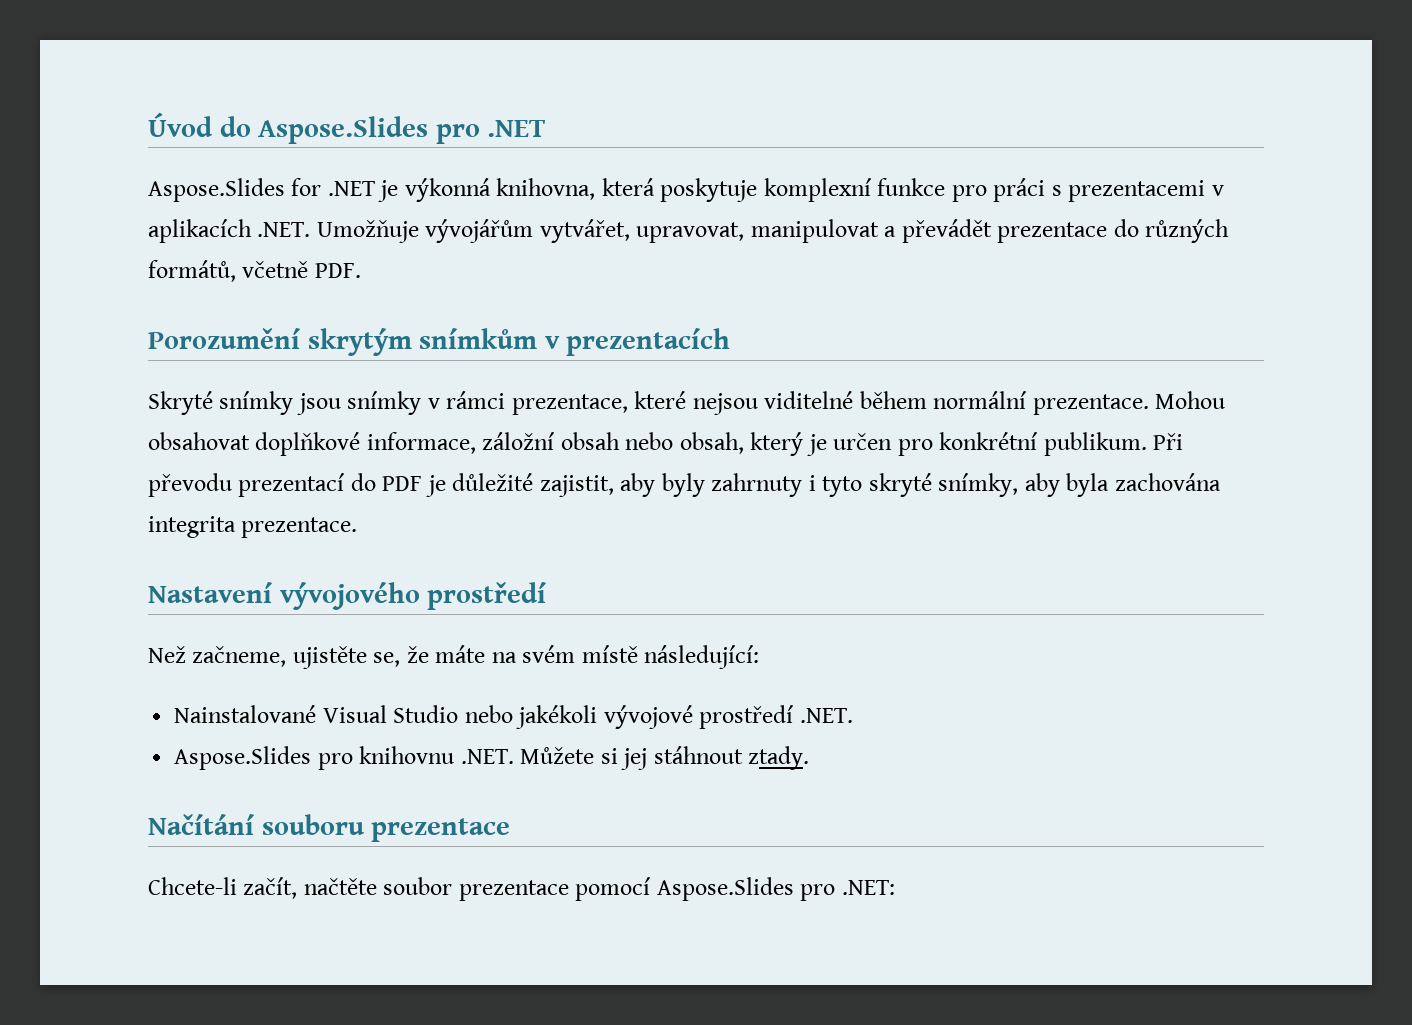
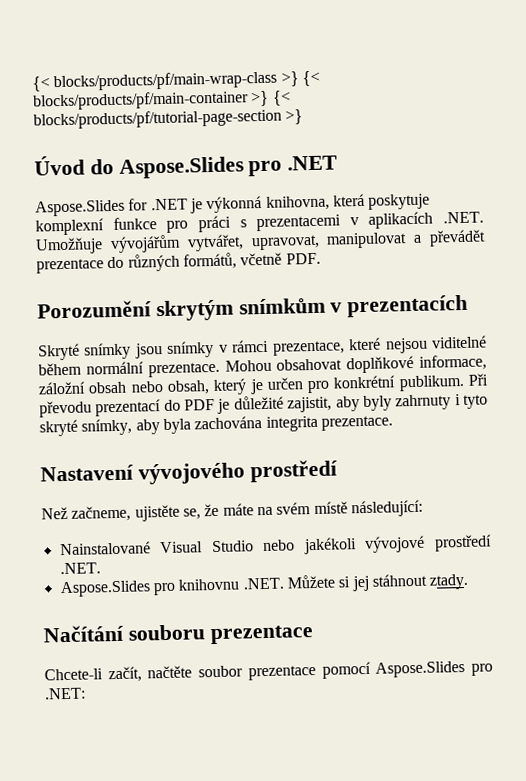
+ {< blocks/products/pf/main-wrap-class >} {< blocks/products/pf/main-container >} {< blocks/products/pf/tutorial-page-section >}

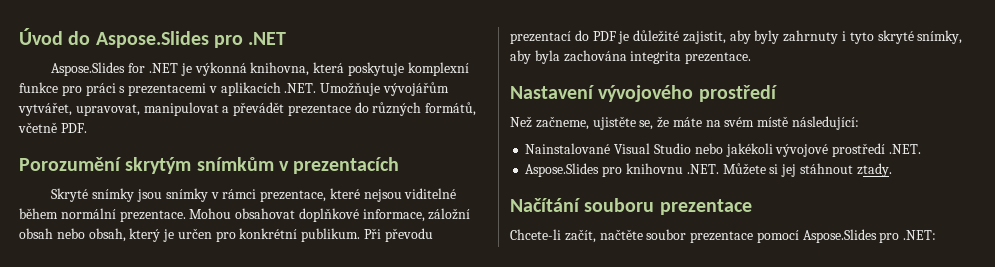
- {< blocks/products/pf/main-wrap-class >} {< blocks/products/pf/main-container >} {< blocks/products/pf/tutorial-page-section >}

